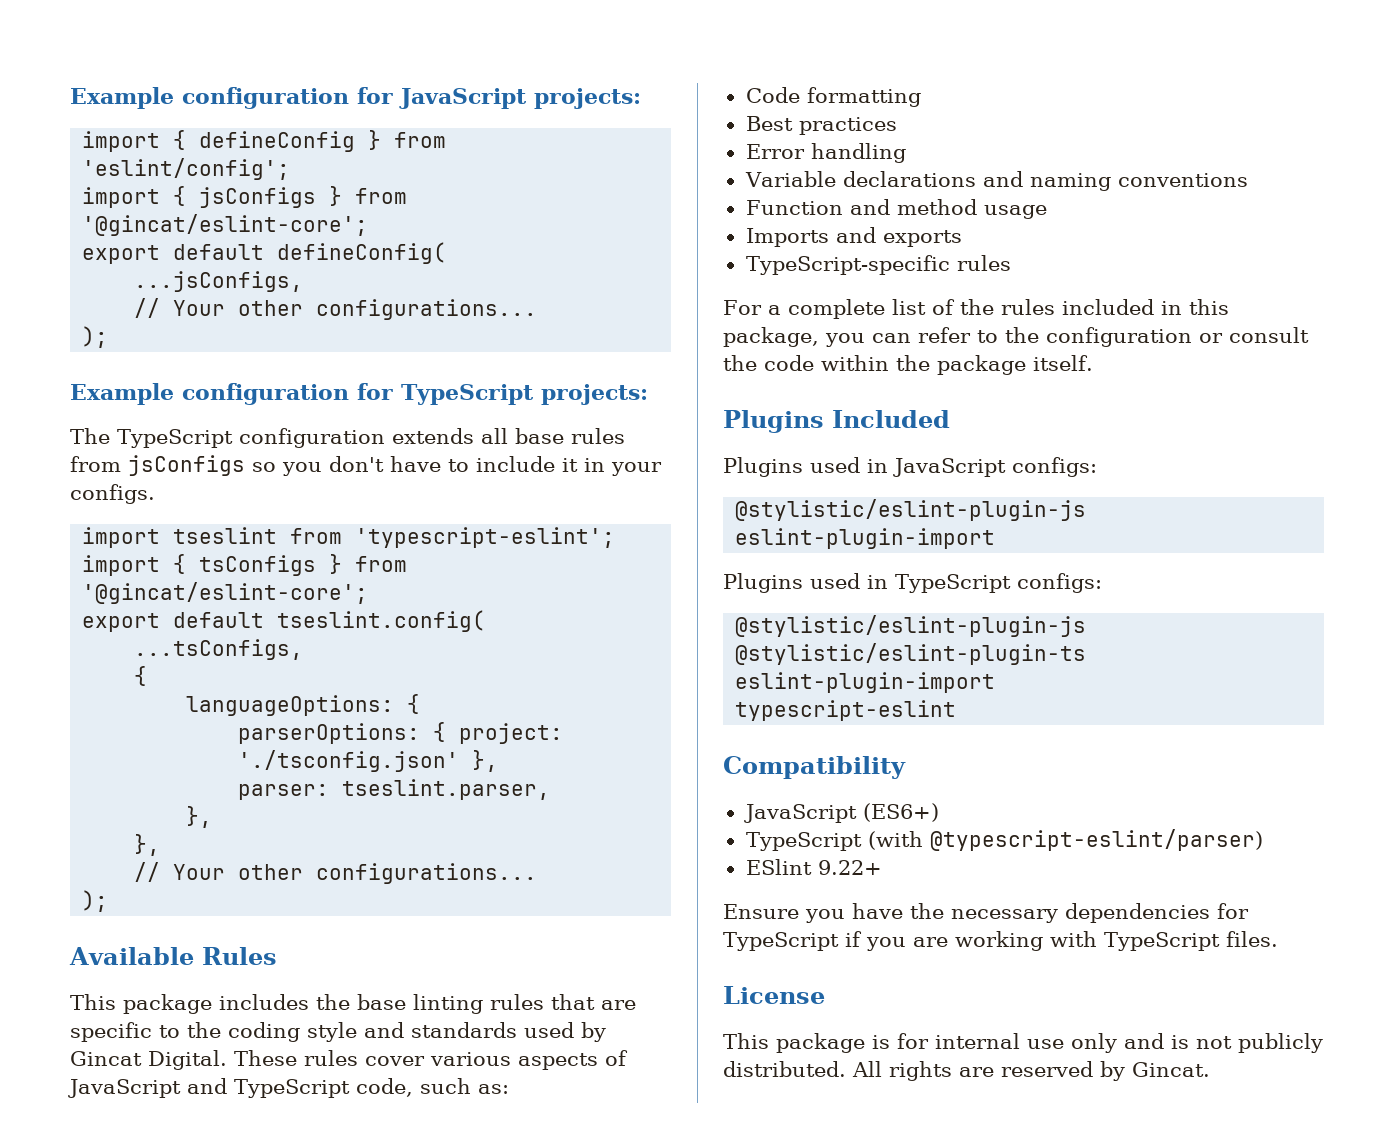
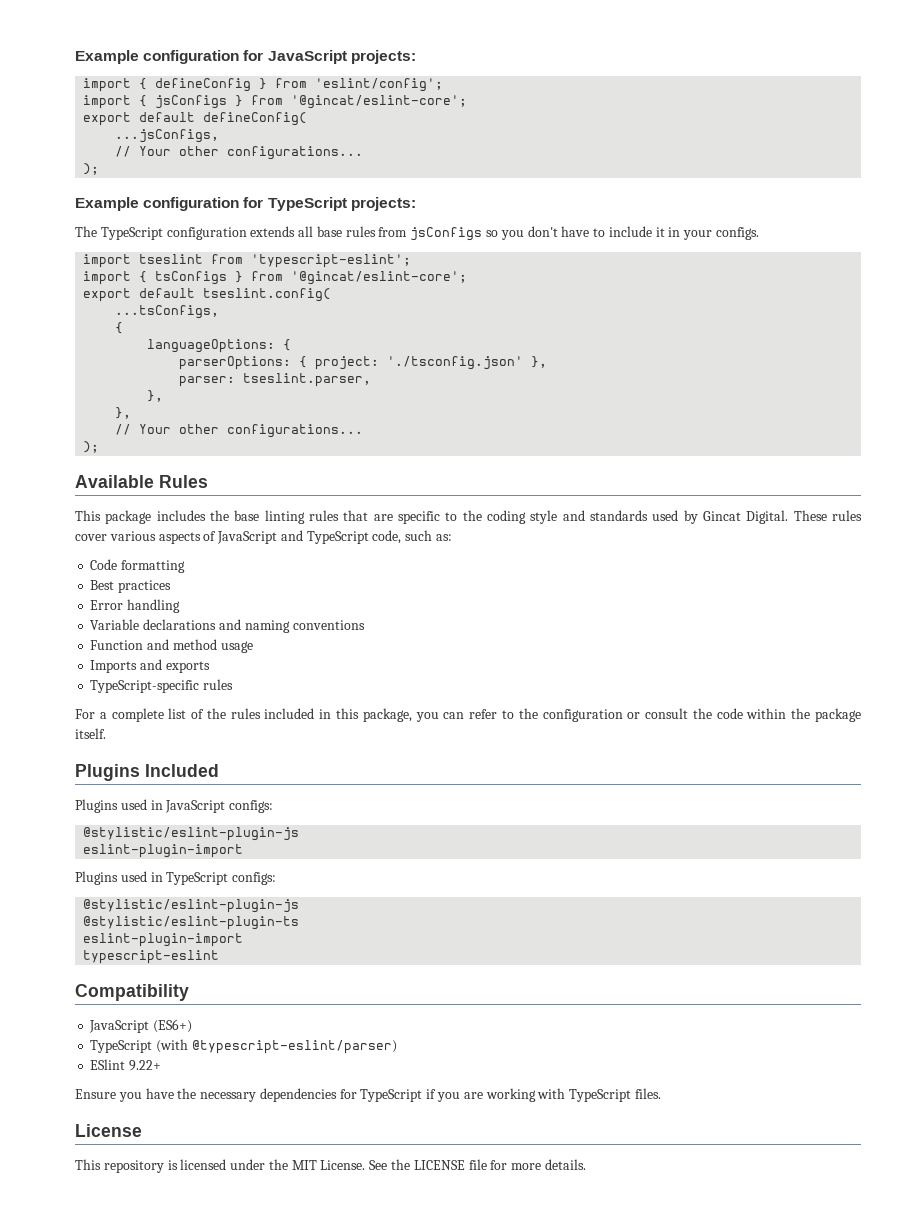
- This package is for internal use only and is not publicly distributed. All rights are reserved by Gincat.
+ This repository is licensed under the MIT License. See the LICENSE file for more details.

